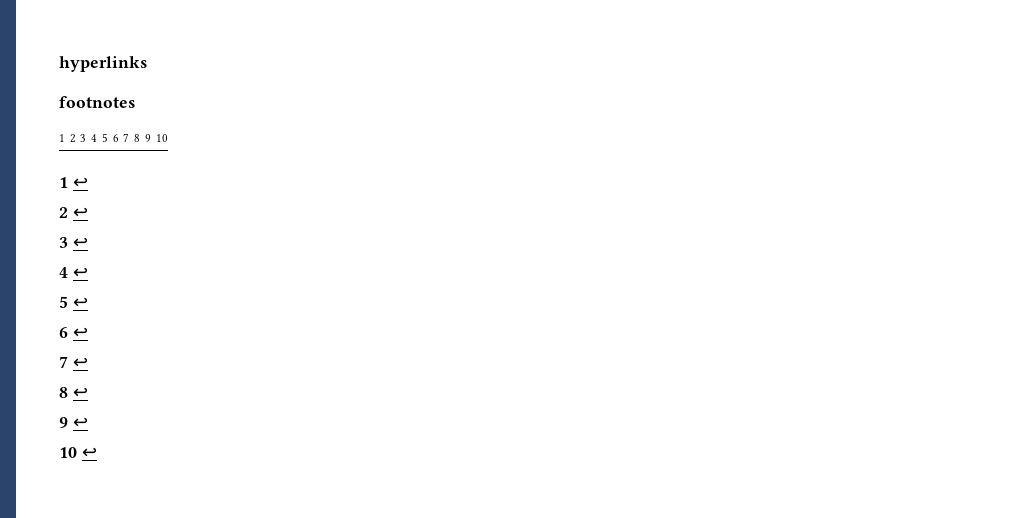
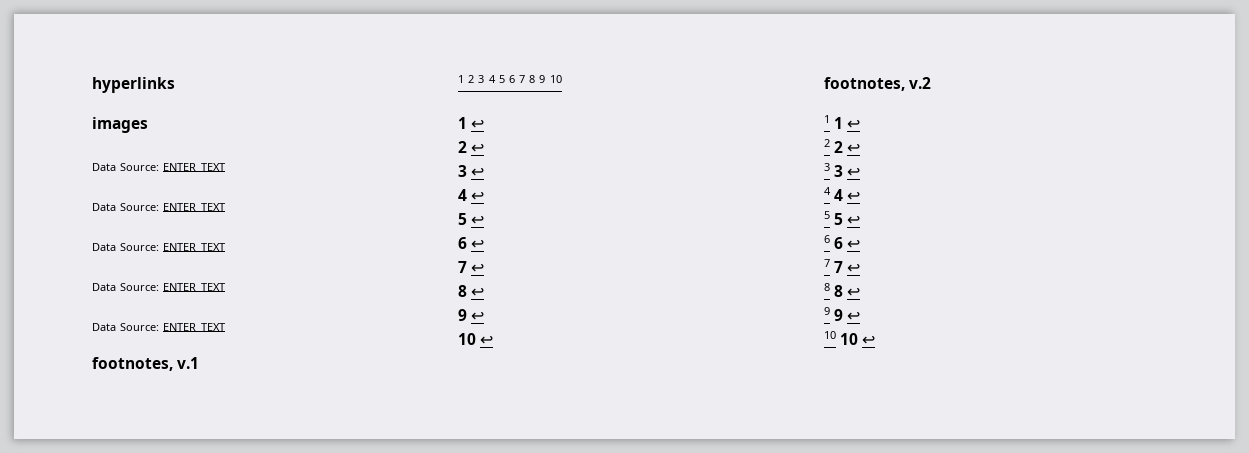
- footnotes
+ images
+ Data Source: ENTER TEXT
+ Data Source: ENTER TEXT
+ Data Source: ENTER TEXT
+ Data Source: ENTER TEXT
+ Data Source: ENTER TEXT
+ footnotes, v.1
+ footnotes, v.2
+ 1 1 ↩
+ 2 2 ↩
+ 3 3 ↩
+ 4 4 ↩
+ 5 5 ↩
+ 6 6 ↩
+ 7 7 ↩
+ 8 8 ↩
+ 9 9 ↩
+ 10 10 ↩

